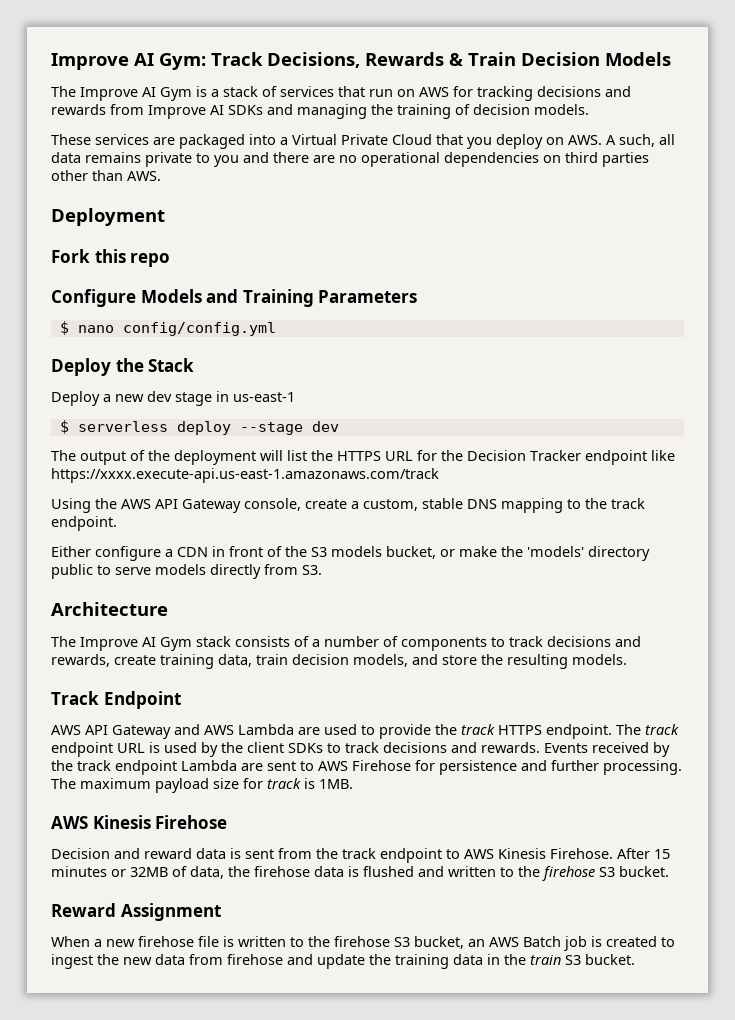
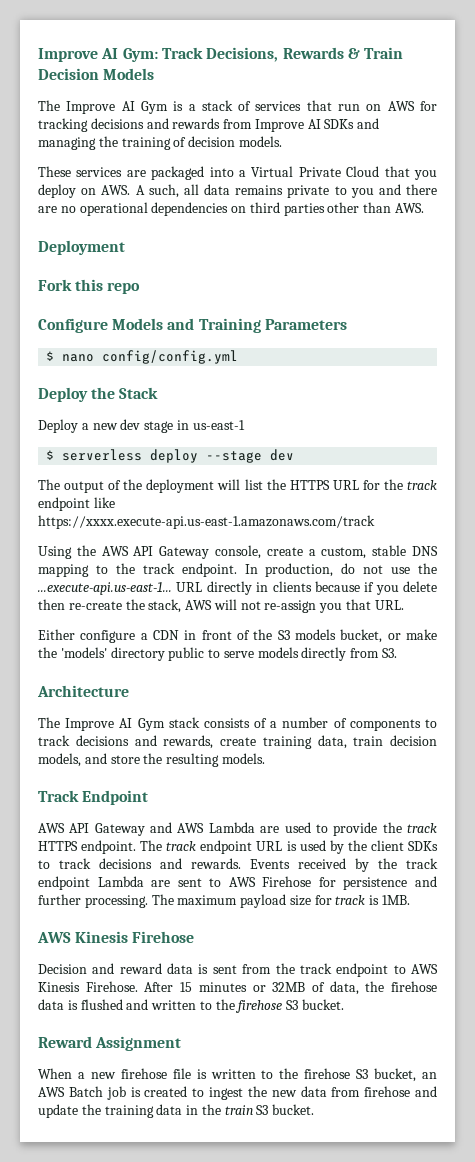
- The output of the deployment will list the HTTPS URL for the Decision Tracker endpoint like https://xxxx.execute-api.us-east-1.amazonaws.com/track
+ The output of the deployment will list the HTTPS URL for the track endpoint like https://xxxx.execute-api.us-east-1.amazonaws.com/track
+ In production, do not use the ...execute-api.us-east-1... URL directly in clients because if you delete then re-create the stack, AWS will not re-assign you that URL.

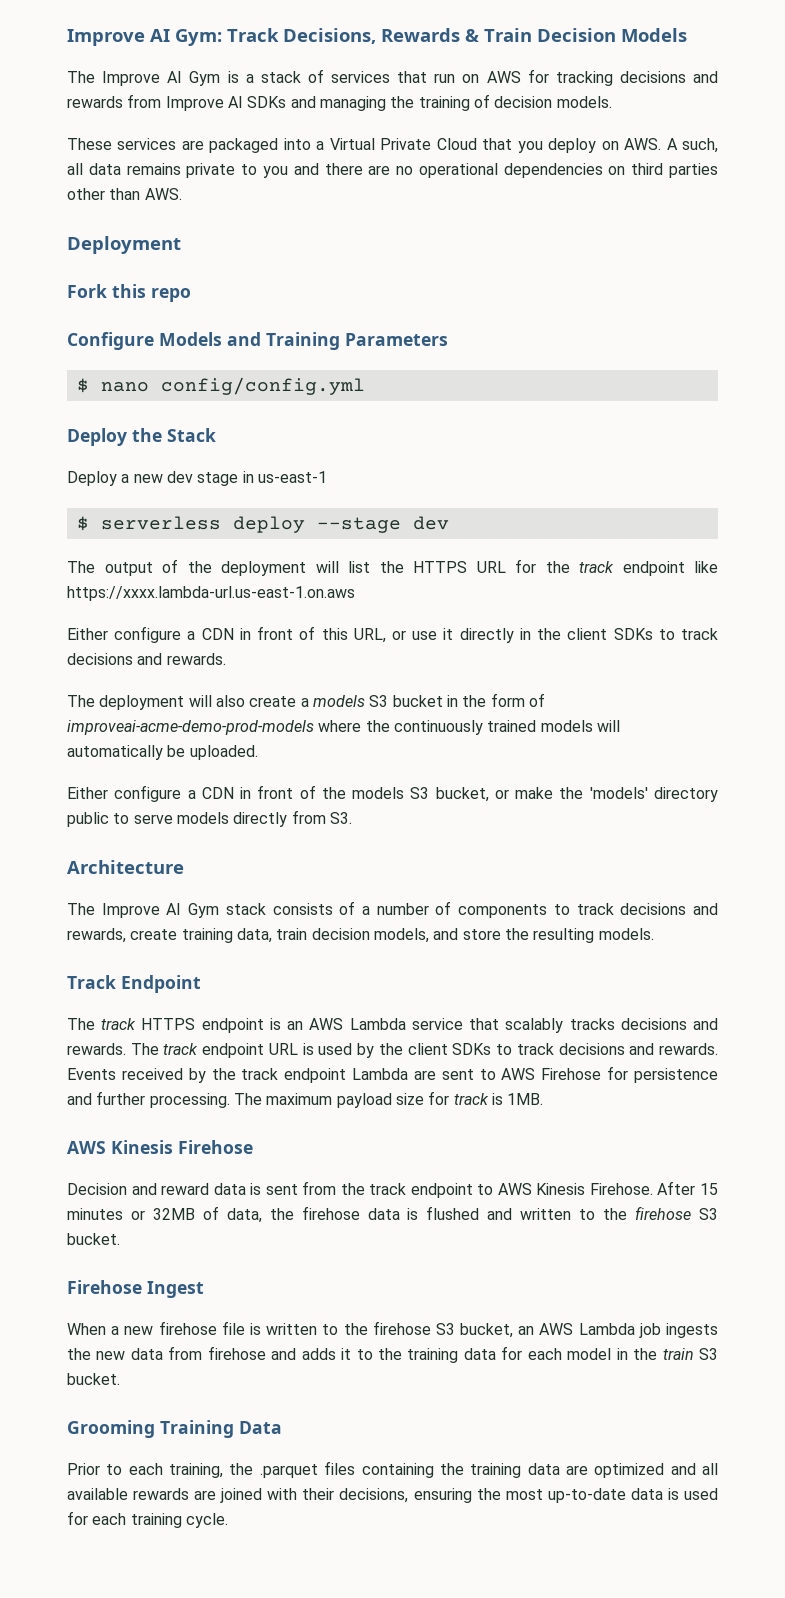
- The output of the deployment will list the HTTPS URL for the track endpoint like https://xxxx.execute-api.us-east-1.amazonaws.com/track
- Using the AWS API Gateway console, create a custom, stable DNS mapping to the track endpoint. In production, do not use the ...execute-api.us-east-1... URL directly in clients because if you delete then re-create the stack, AWS will not re-assign you that URL.
+ The output of the deployment will list the HTTPS URL for the track endpoint like https://xxxx.lambda-url.us-east-1.on.aws
+ Either configure a CDN in front of this URL, or use it directly in the client SDKs to track decisions and rewards.
+ The deployment will also create a models S3 bucket in the form of improveai-acme-demo-prod-models where the continuously trained models will automatically be uploaded.
- Either configure a CDN in front of the S3 models bucket, or make the 'models' directory public to serve models directly from S3.
+ Either configure a CDN in front of the models S3 bucket, or make the 'models' directory public to serve models directly from S3.
- AWS API Gateway and AWS Lambda are used to provide the track HTTPS endpoint.
+ The track HTTPS endpoint is an AWS Lambda service that scalably tracks decisions and rewards.
- Reward Assignment
+ Firehose Ingest
- When a new firehose file is written to the firehose S3 bucket, an AWS Batch job is created to ingest the new data from firehose and update the training data in the train S3 bucket.
+ When a new firehose file is written to the firehose S3 bucket, an AWS Lambda job ingests the new data from firehose and adds it to the training data for each model in the train S3 bucket.
+ Grooming Training Data
+ Prior to each training, the .parquet files containing the training data are optimized and all available rewards are joined with their decisions, ensuring the most up-to-date data is used for each training cycle.

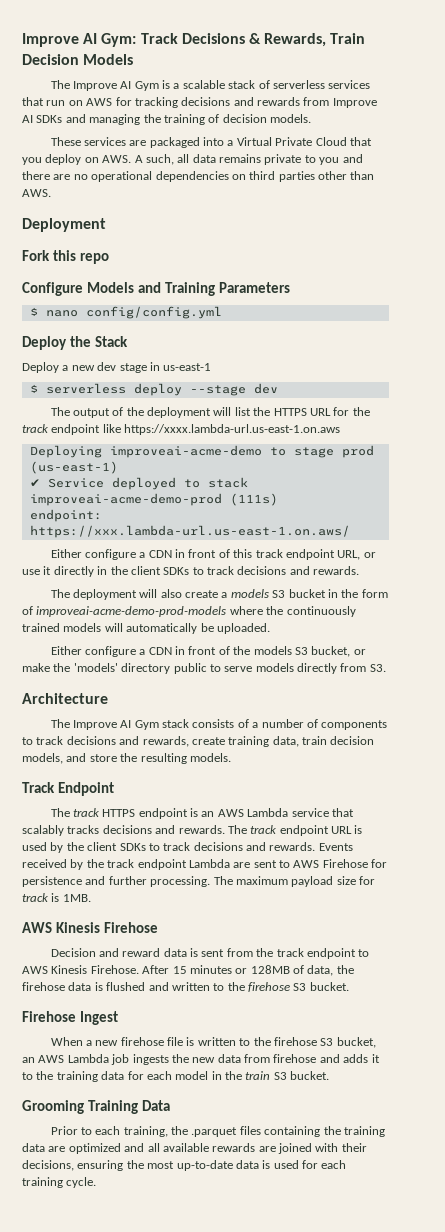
- Improve AI Gym: Track Decisions, Rewards & Train Decision Models
+ Improve AI Gym: Track Decisions & Rewards, Train Decision Models
- The Improve AI Gym is a stack of services that run on AWS for tracking decisions and rewards from Improve AI SDKs and managing the training of decision models.
+ The Improve AI Gym is a scalable stack of serverless services that run on AWS for tracking decisions and rewards from Improve AI SDKs and managing the training of decision models.
+ Deploying improveai-acme-demo to stage prod (us-east-1)
+ ✔ Service deployed to stack improveai-acme-demo-prod (111s)
+ endpoint: https://xxx.lambda-url.us-east-1.on.aws/
- Either configure a CDN in front of this URL, or use it directly in the client SDKs to track decisions and rewards.
+ Either configure a CDN in front of this track endpoint URL, or use it directly in the client SDKs to track decisions and rewards.
- After 15 minutes or 32MB of data, the firehose data is flushed and written to the firehose S3 bucket.
+ After 15 minutes or 128MB of data, the firehose data is flushed and written to the firehose S3 bucket.

